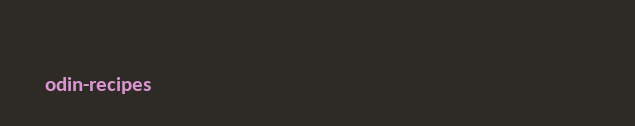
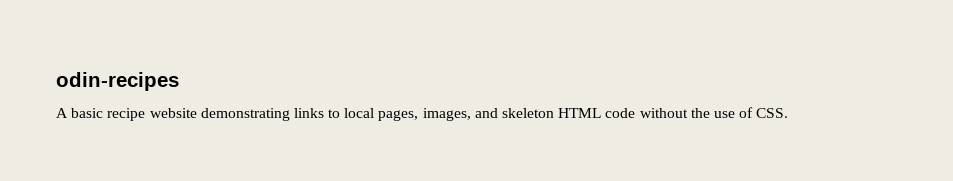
+ A basic recipe website demonstrating links to local pages, images, and skeleton HTML code without the use of CSS.

